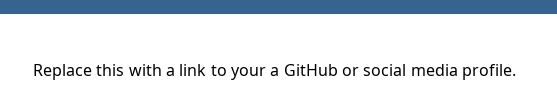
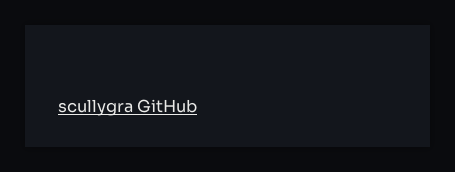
- Replace this with a link to your a GitHub or social media profile.
+ scullygra GitHub

